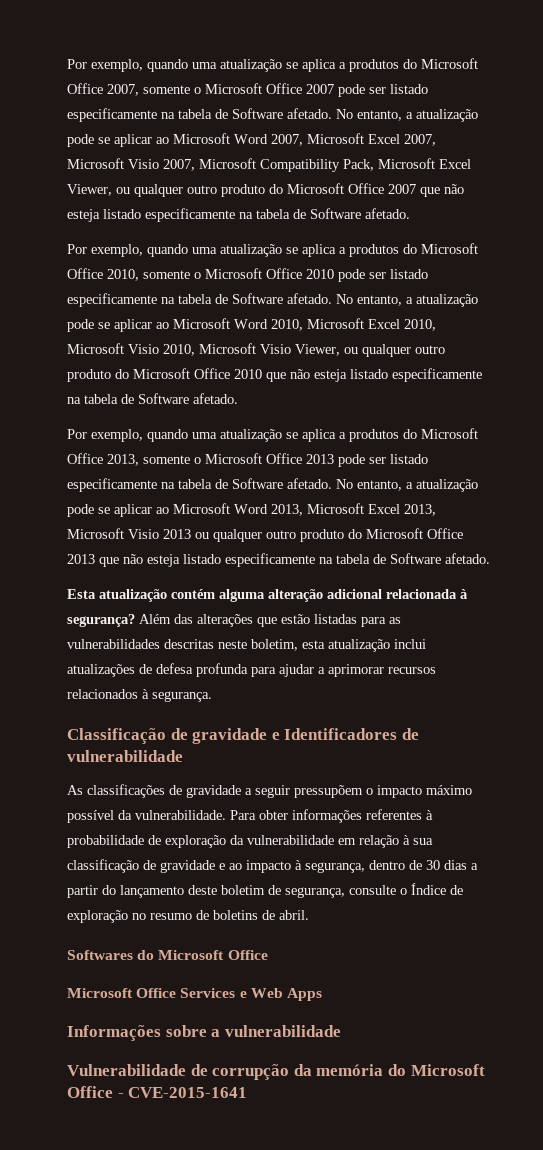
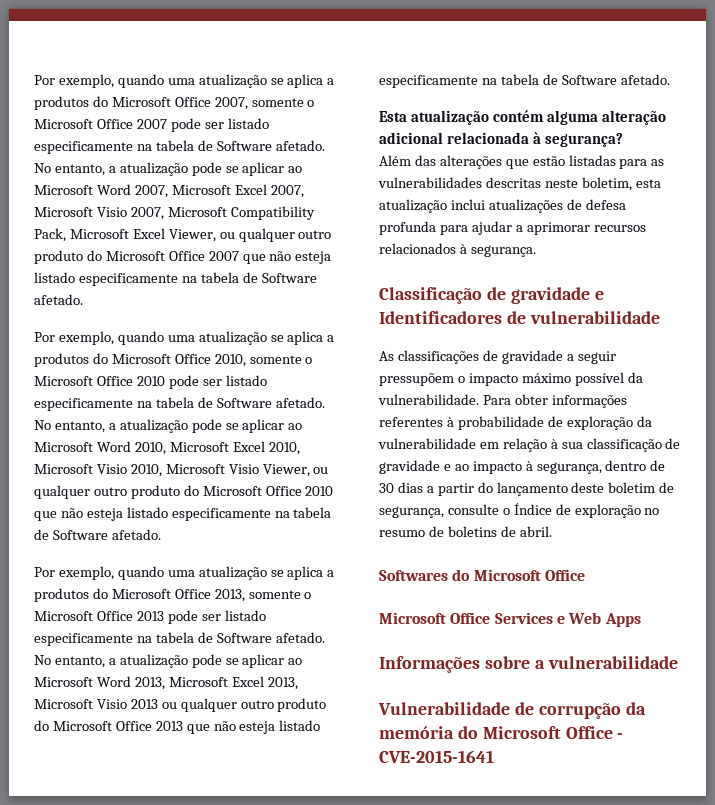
- Esta atualização contém alguma alteração adicional relacionada à segurança? Além das alterações que estão listadas para as vulnerabilidades descritas neste boletim, esta atualização inclui atualizações de defesa profunda para ajudar a aprimorar recursos relacionados à segurança.
+ Esta atualização contém alguma alteração adicional relacionada à segurança?
+ Além das alterações que estão listadas para as vulnerabilidades descritas neste boletim, esta atualização inclui atualizações de defesa profunda para ajudar a aprimorar recursos relacionados à segurança.

